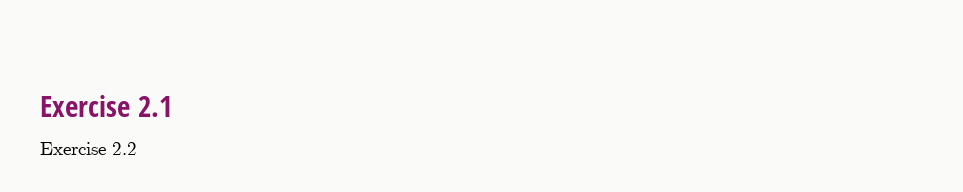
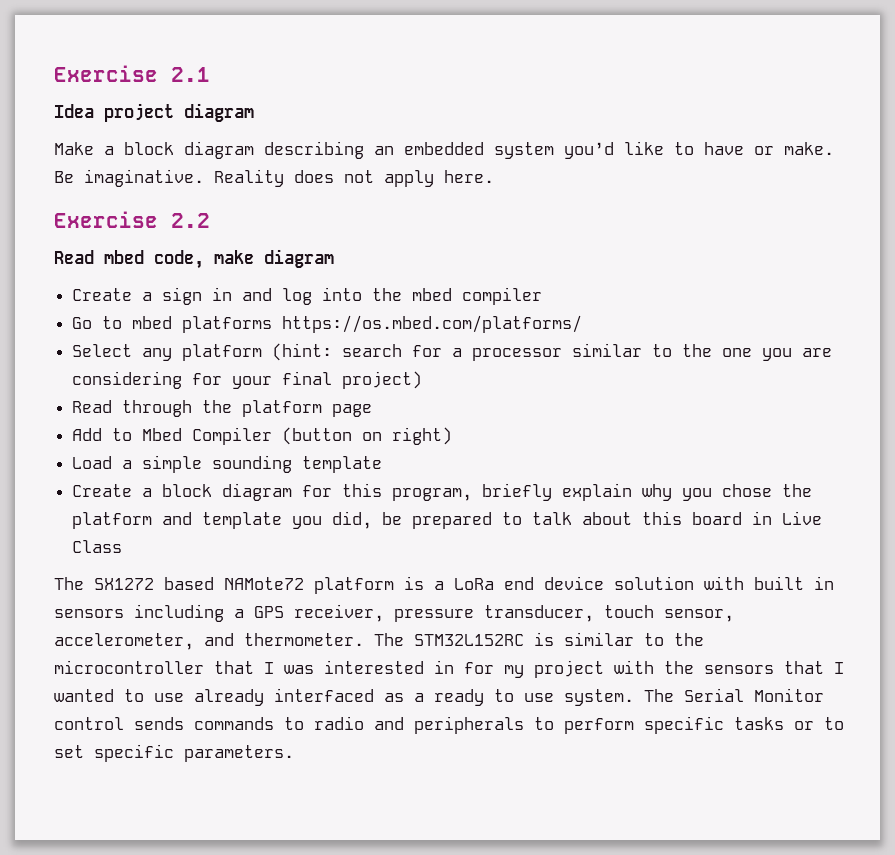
+ Idea project diagram
+ Make a block diagram describing an embedded system you’d like to have or make. Be imaginative. Reality does not apply here.
  Exercise 2.2
+ Read mbed code, make diagram
+ Create a sign in and log into the mbed compiler
+ Go to mbed platforms https://os.mbed.com/platforms/
+ Select any platform (hint: search for a processor similar to the one you are considering for your final project)
+ Read through the platform page
+ Add to Mbed Compiler (button on right)
+ Load a simple sounding template
+ Create a block diagram for this program, briefly explain why you chose the platform and template you did, be prepared to talk about this board in Live Class
+ The SX1272 based NAMote72 platform is a LoRa end device solution with built in sensors including a GPS receiver, pressure transducer, touch sensor, accelerometer, and thermometer. The STM32L152RC is similar to the microcontroller that I was interested in for my project with the sensors that I wanted to use already interfaced as a ready to use system. The Serial Monitor control sends commands to radio and peripherals to perform specific tasks or to set specific parameters.

